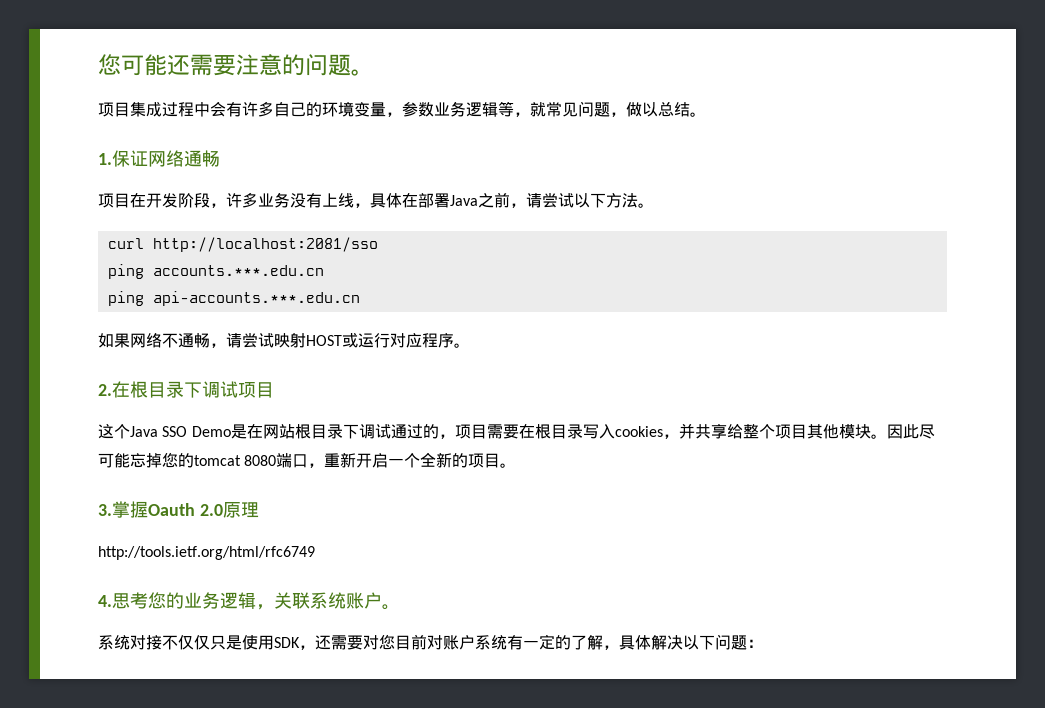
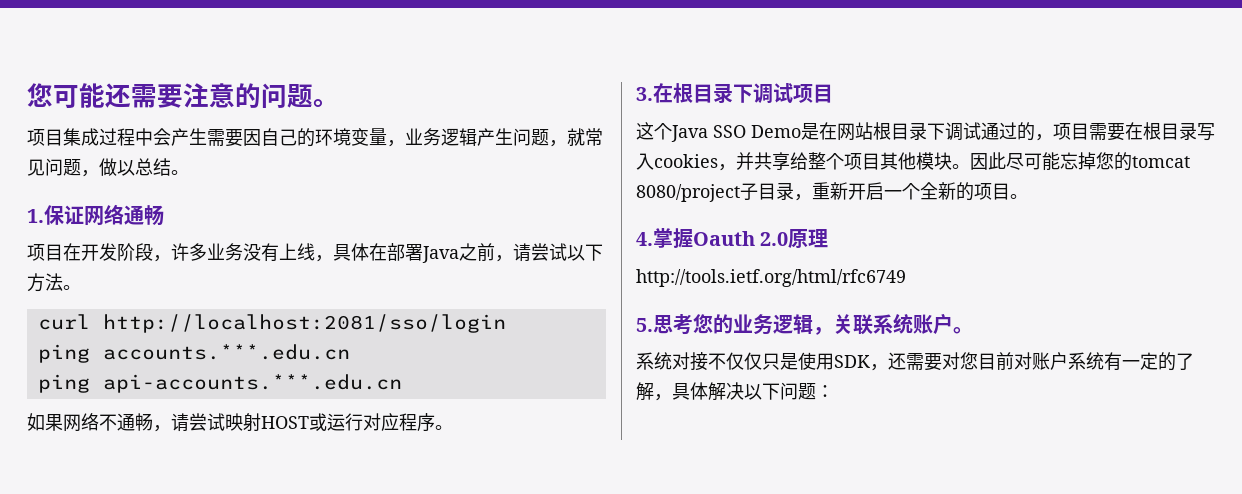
- 项目集成过程中会有许多自己的环境变量，参数业务逻辑等，就常见问题，做以总结。
+ 项目集成过程中会产生需要因自己的环境变量，业务逻辑产生问题，就常见问题，做以总结。
- curl http://localhost:2081/sso
+ curl http://localhost:2081/sso/login
- 2.在根目录下调试项目
+ 3.在根目录下调试项目
- 因此尽可能忘掉您的tomcat 8080端口，重新开启一个全新的项目。
+ 因此尽可能忘掉您的tomcat 8080/project子目录，重新开启一个全新的项目。
- 3.掌握Oauth 2.0原理
+ 4.掌握Oauth 2.0原理
- 4.思考您的业务逻辑，关联系统账户。
+ 5.思考您的业务逻辑，关联系统账户。

